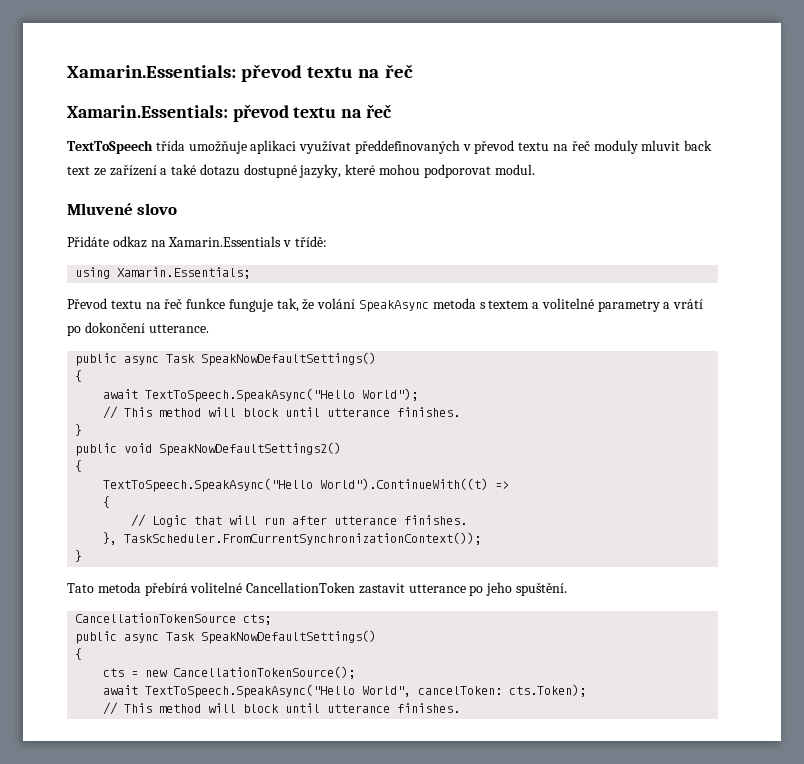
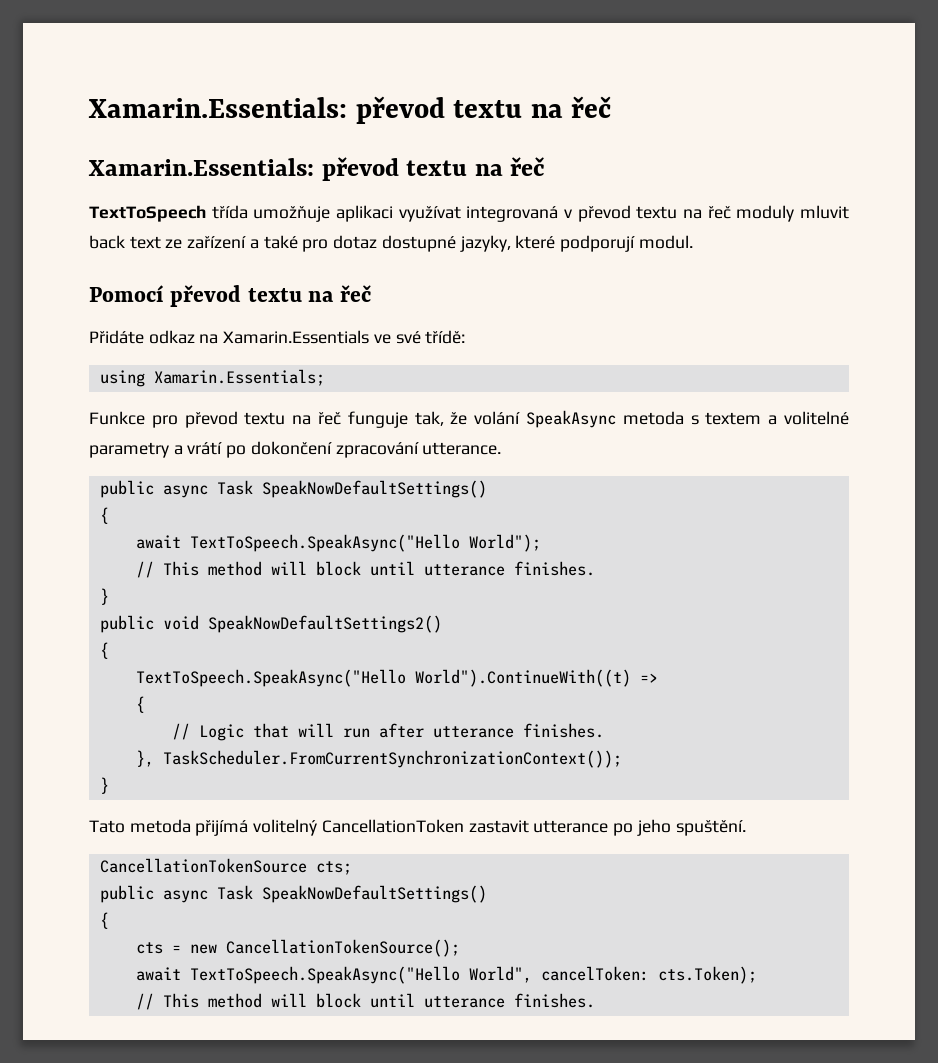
- TextToSpeech třída umožňuje aplikaci využívat předdefinovaných v převod textu na řeč moduly mluvit back text ze zařízení a také dotazu dostupné jazyky, které mohou podporovat modul.
+ TextToSpeech třída umožňuje aplikaci využívat integrovaná v převod textu na řeč moduly mluvit back text ze zařízení a také pro dotaz dostupné jazyky, které podporují modul.
- Mluvené slovo
+ Pomocí převod textu na řeč
- Přidáte odkaz na Xamarin.Essentials v třídě:
+ Přidáte odkaz na Xamarin.Essentials ve své třídě:
- Převod textu na řeč funkce funguje tak, že volání SpeakAsync metoda s textem a volitelné parametry a vrátí po dokončení utterance.
+ Funkce pro převod textu na řeč funguje tak, že volání SpeakAsync metoda s textem a volitelné parametry a vrátí po dokončení zpracování utterance.
- Tato metoda přebírá volitelné CancellationToken zastavit utterance po jeho spuštění.
+ Tato metoda přijímá volitelný CancellationToken zastavit utterance po jeho spuštění.

